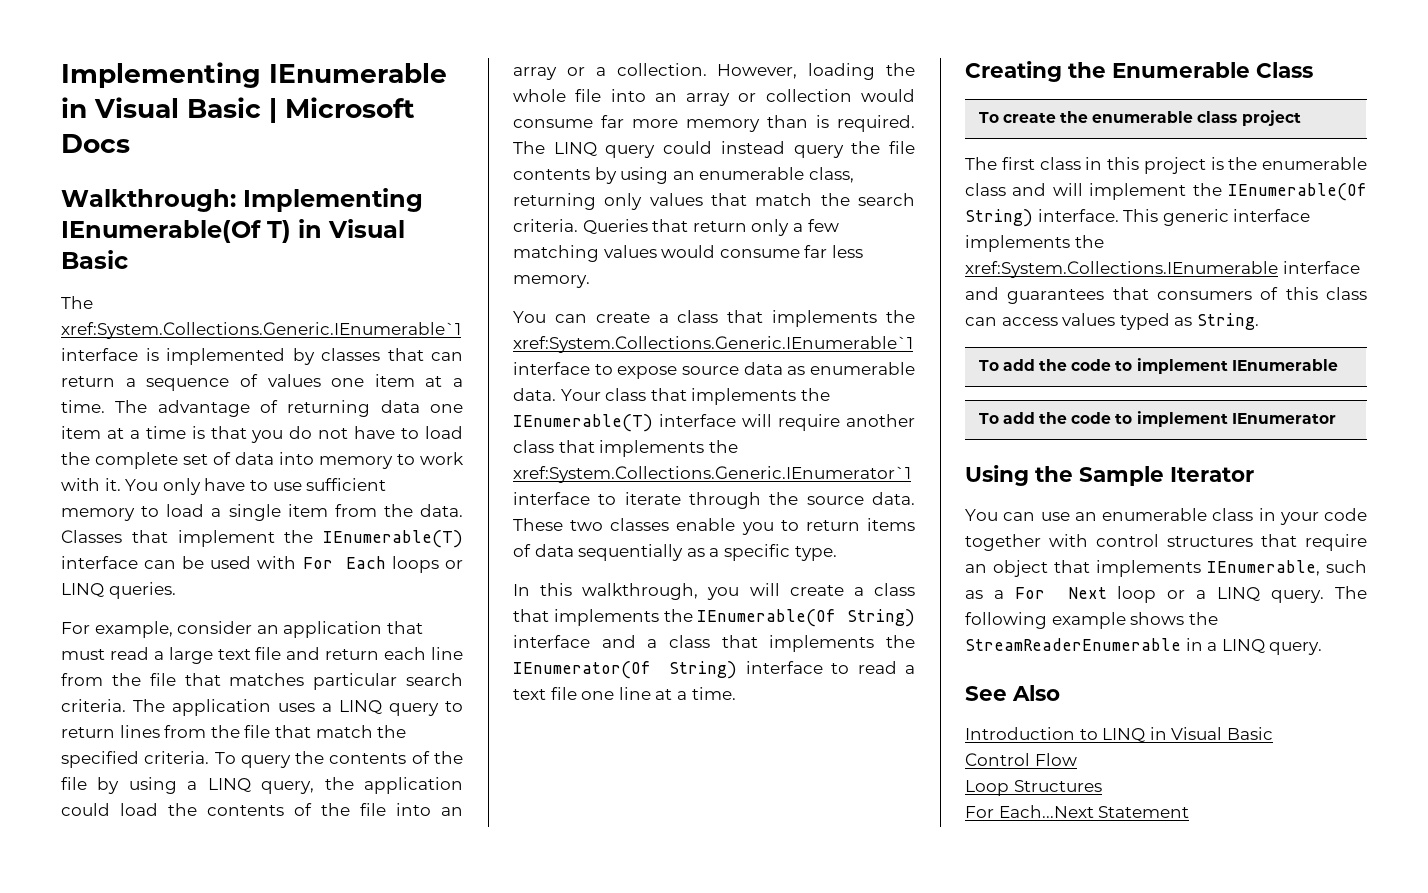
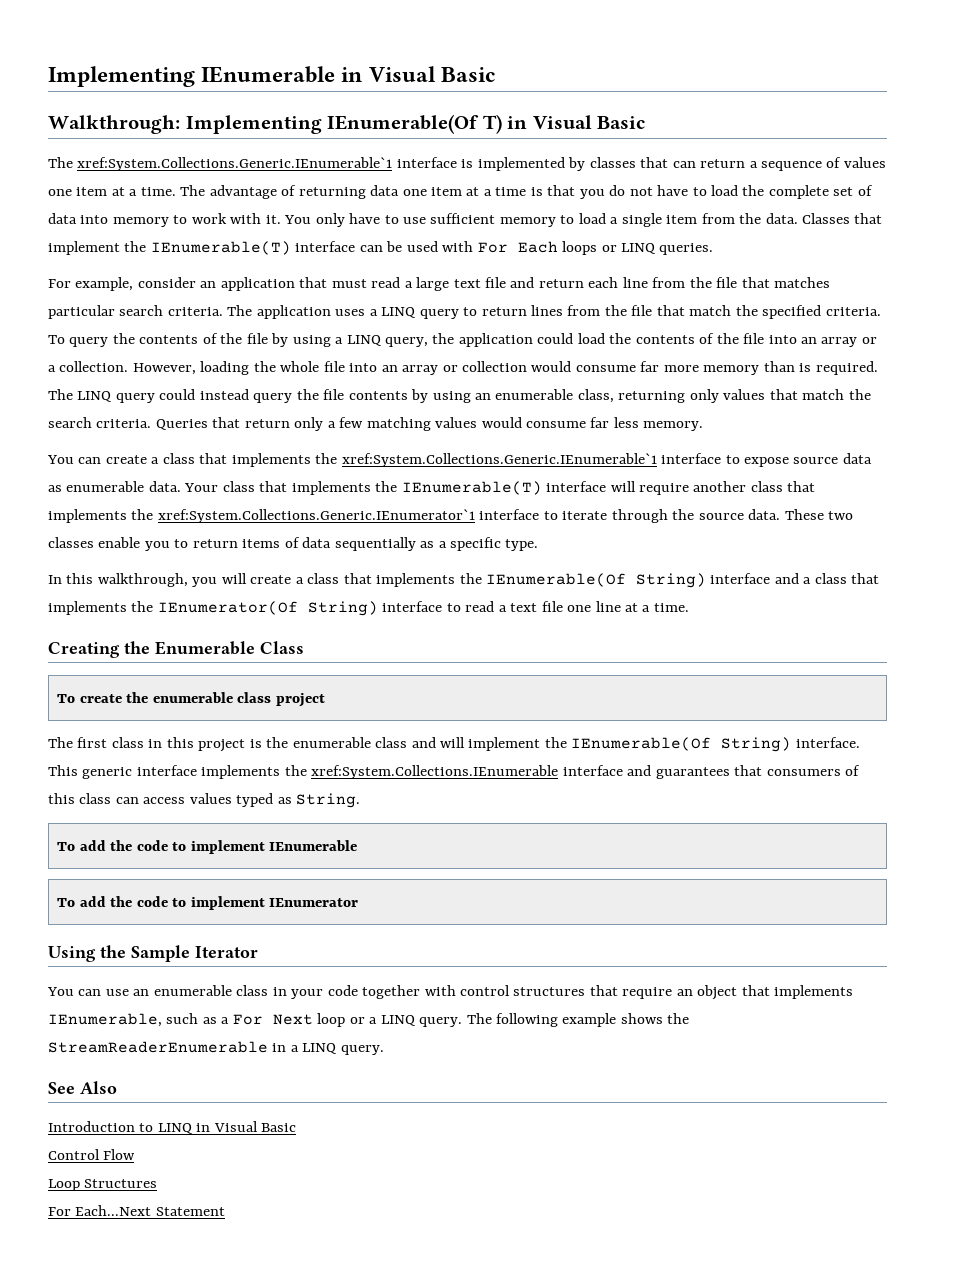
- Implementing IEnumerable in Visual Basic | Microsoft Docs
+ Implementing IEnumerable in Visual Basic

